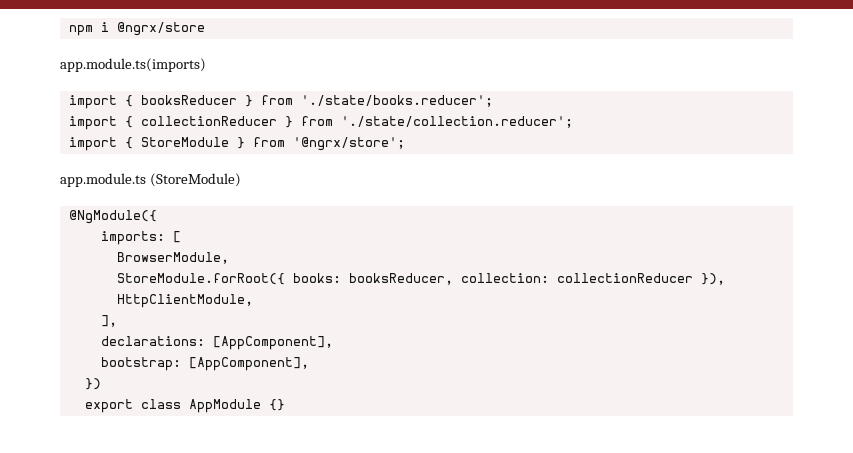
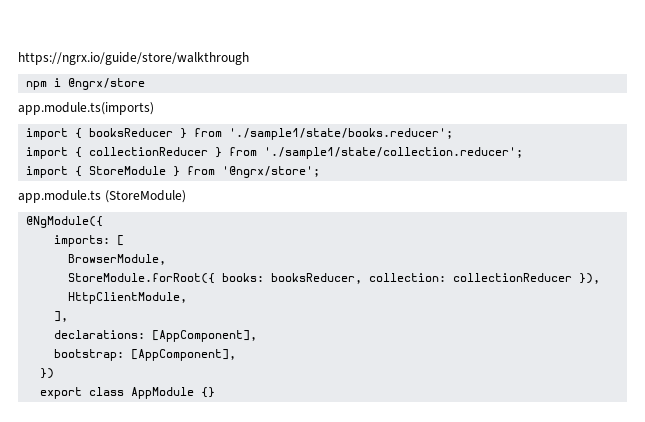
+ https://ngrx.io/guide/store/walkthrough
- import { booksReducer } from './state/books.reducer';
+ import { booksReducer } from './sample1/state/books.reducer';
- import { collectionReducer } from './state/collection.reducer';
+ import { collectionReducer } from './sample1/state/collection.reducer';

